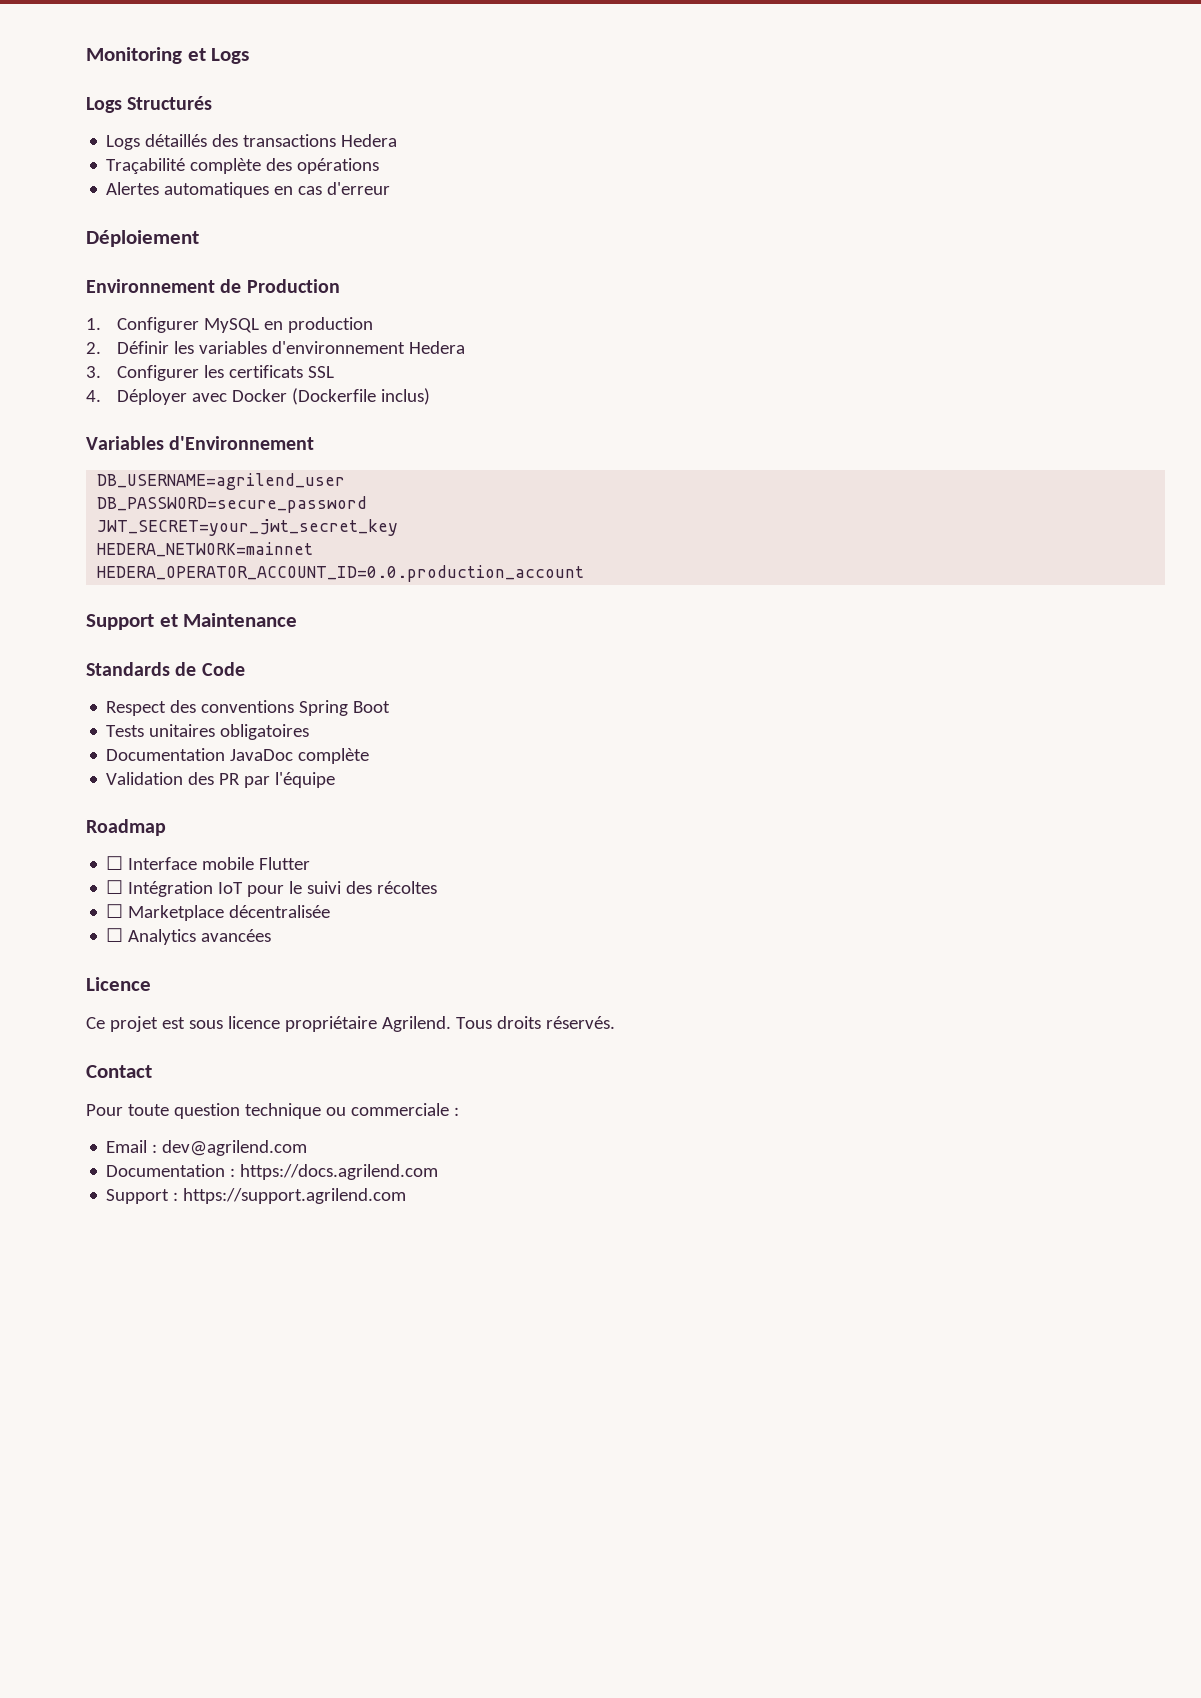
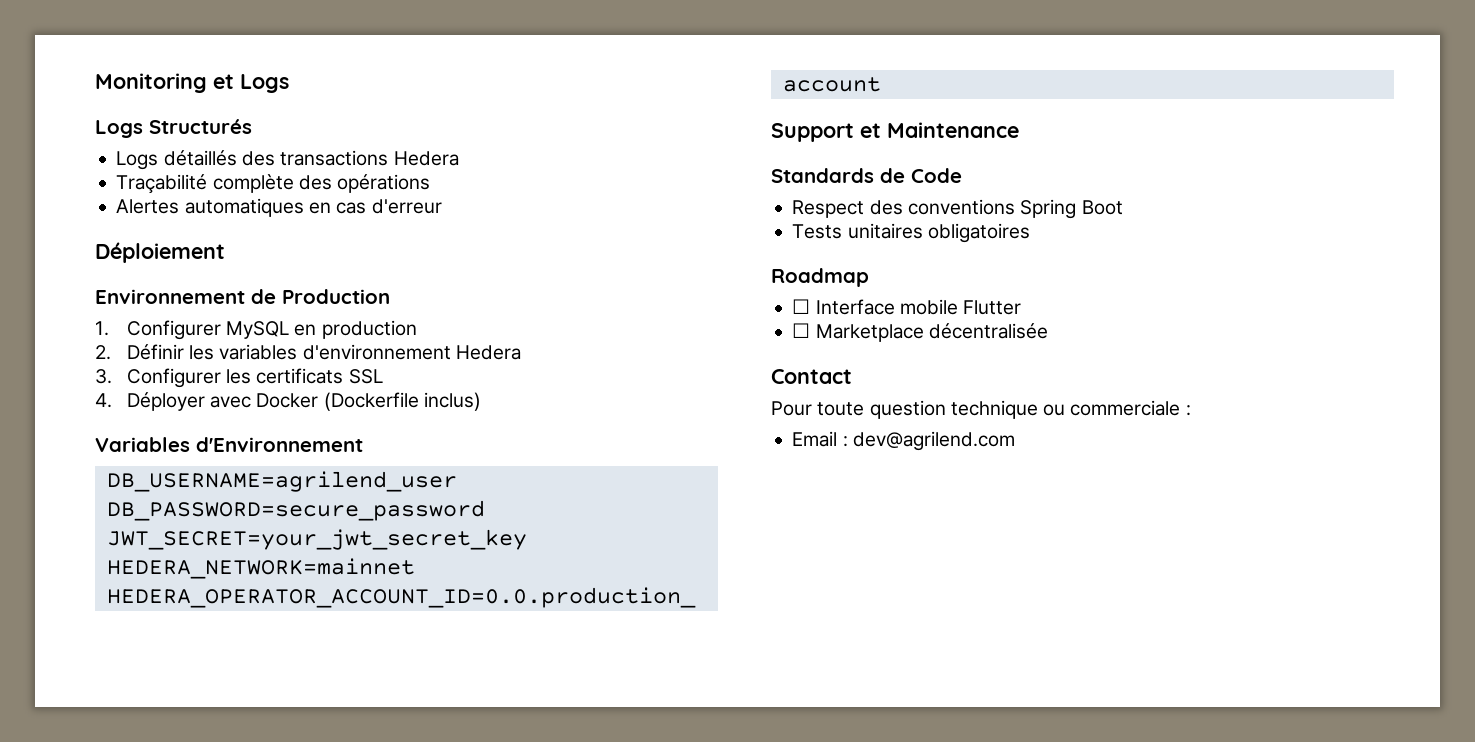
- Documentation JavaDoc complète
- Validation des PR par l'équipe
- ☐ Intégration IoT pour le suivi des récoltes
  ☐ Marketplace décentralisée
- ☐ Analytics avancées
- Licence
- Ce projet est sous licence propriétaire Agrilend. Tous droits réservés.
- Documentation : https://docs.agrilend.com
- Support : https://support.agrilend.com

